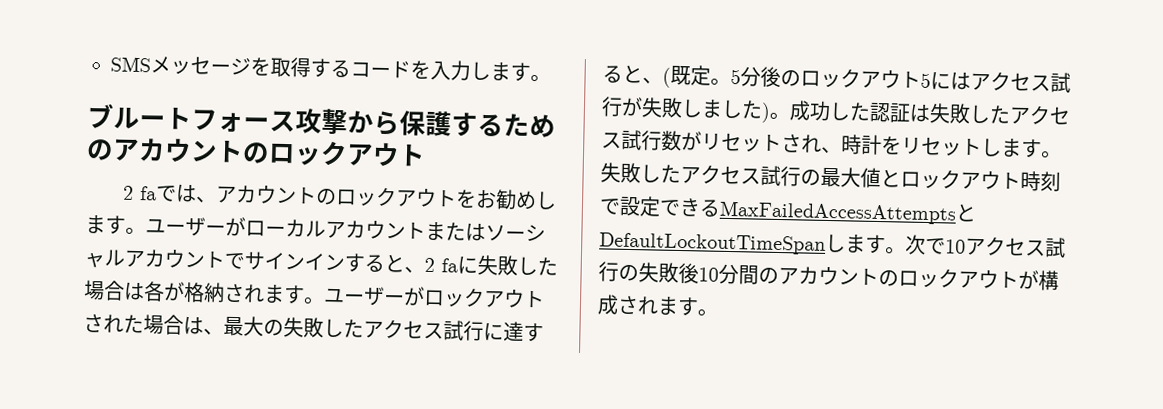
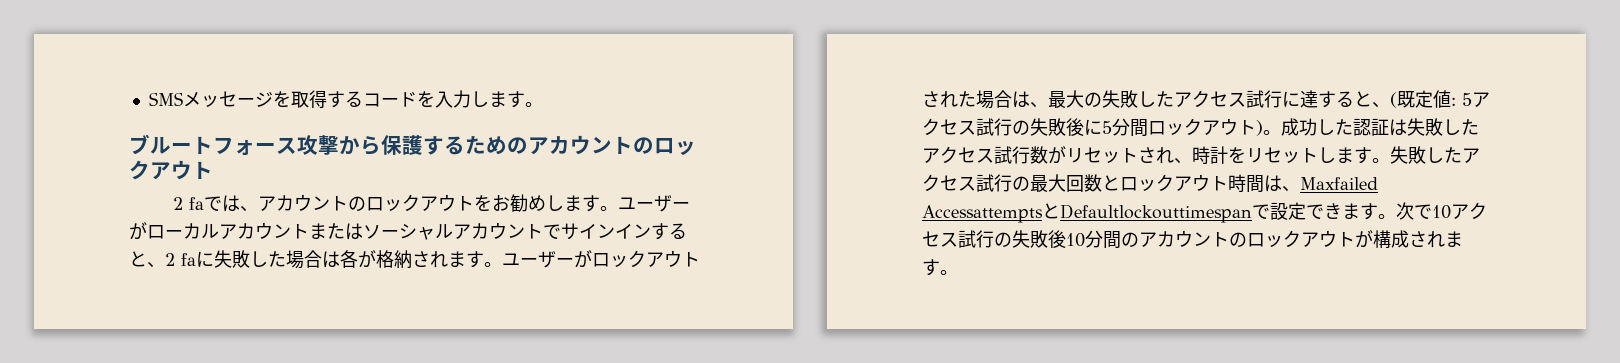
- ユーザーがロックアウトされた場合は、最大の失敗したアクセス試行に達すると、(既定。5分後のロックアウト5にはアクセス試行が失敗しました)。
+ ユーザーがロックアウトされた場合は、最大の失敗したアクセス試行に達すると、(既定値: 5アクセス試行の失敗後に5分間ロックアウト)。
- 失敗したアクセス試行の最大値とロックアウト時刻で設定できるMaxFailedAccessAttemptsとDefaultLockoutTimeSpanします。
+ 失敗したアクセス試行の最大回数とロックアウト時間は、Maxfailed AccessattemptsとDefaultlockouttimespanで設定できます。

